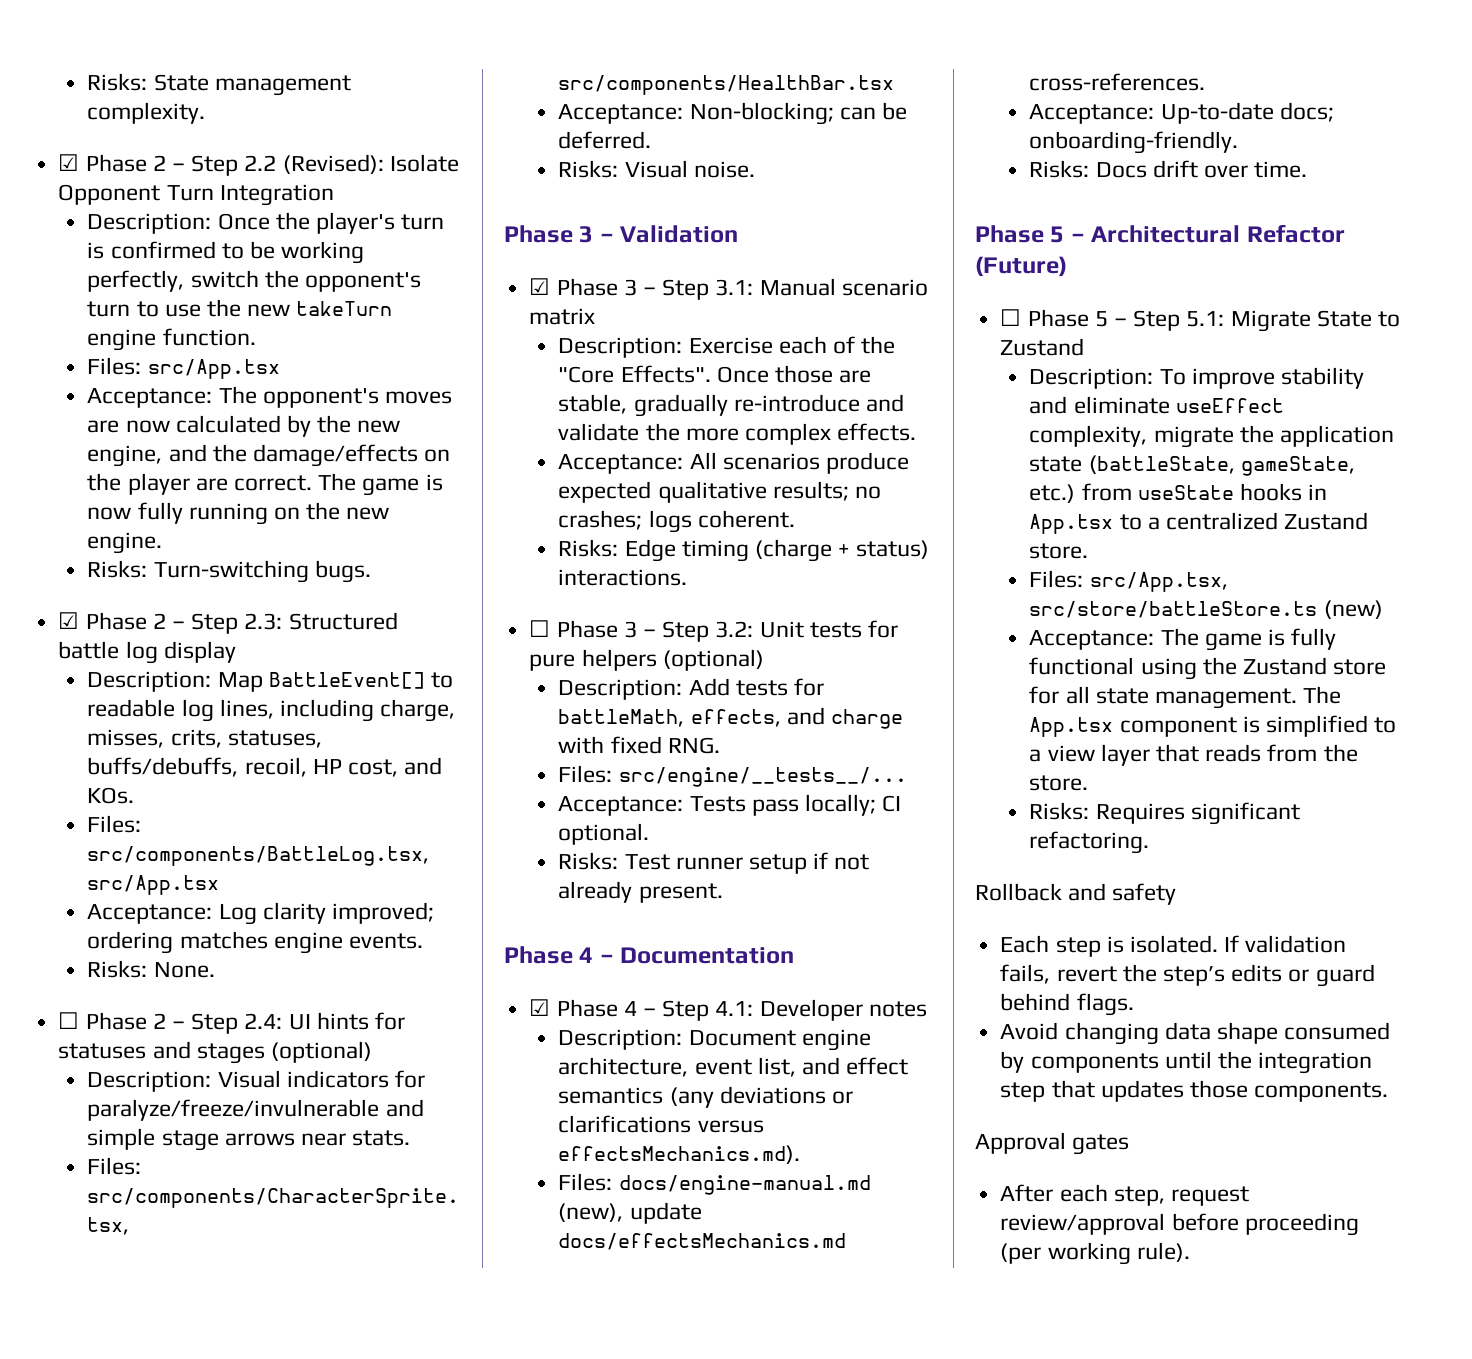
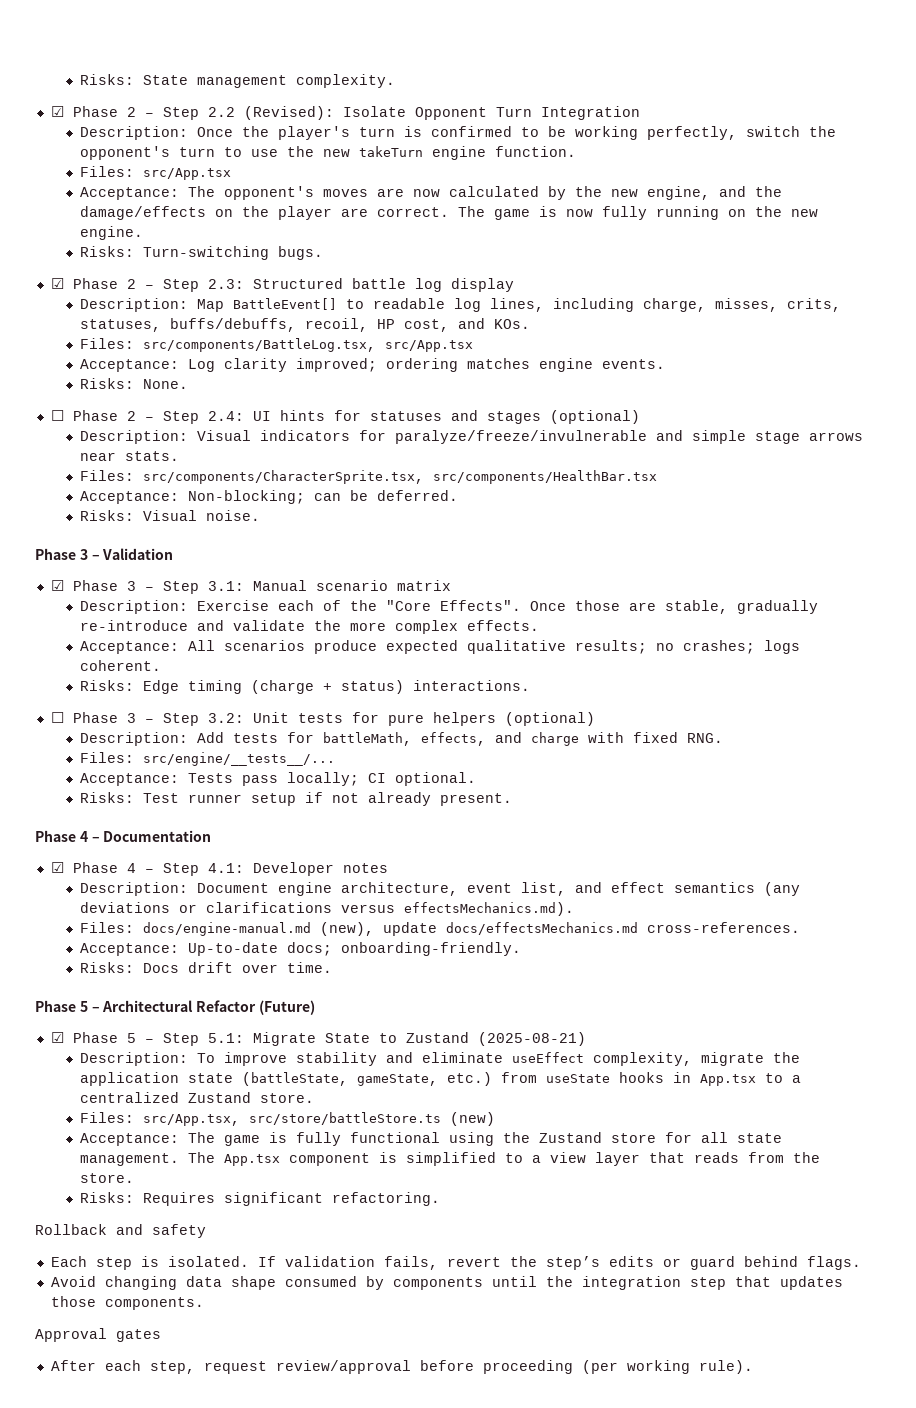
- ☐ Phase 5 – Step 5.1: Migrate State to Zustand
+ ☑ Phase 5 – Step 5.1: Migrate State to Zustand (2025-08-21)

